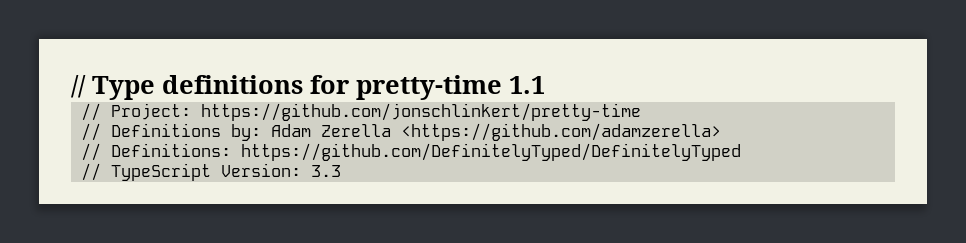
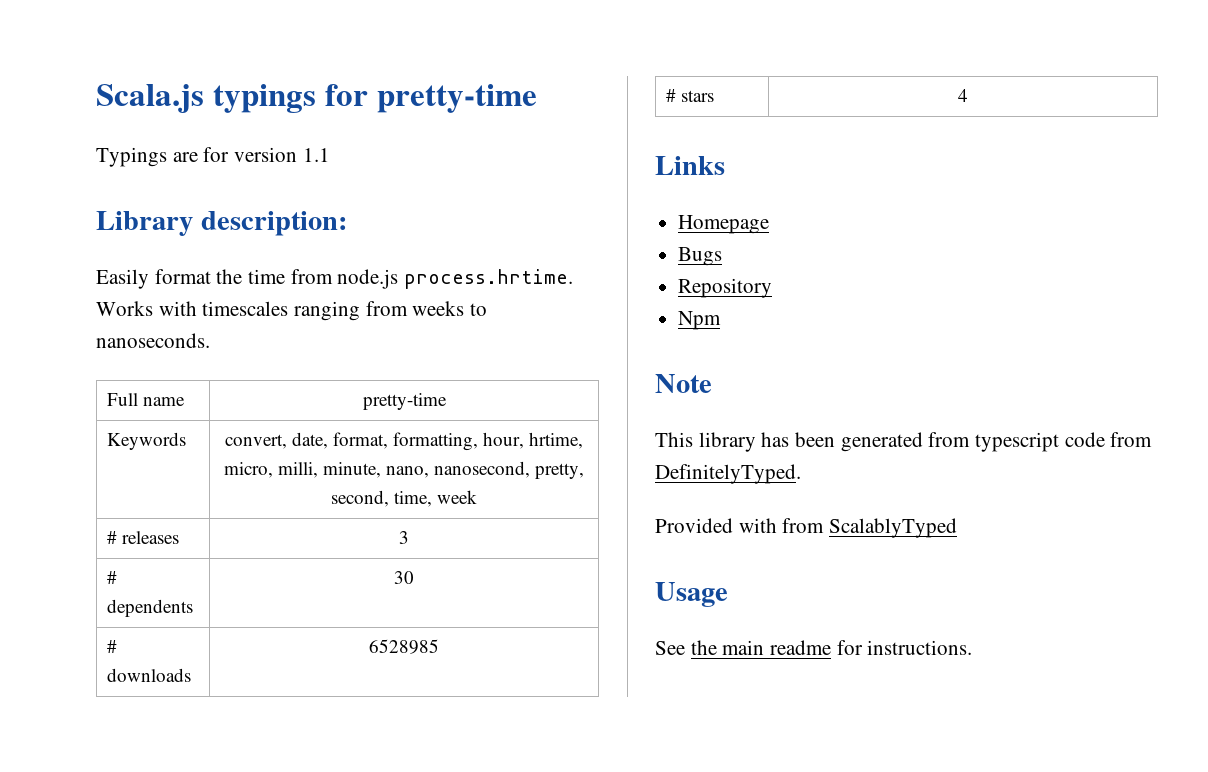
- // Type definitions for pretty-time 1.1
- // Project: https://github.com/jonschlinkert/pretty-time
- // Definitions by: Adam Zerella <https://github.com/adamzerella>
- // Definitions: https://github.com/DefinitelyTyped/DefinitelyTyped
- // TypeScript Version: 3.3
+ Scala.js typings for pretty-time
+ Typings are for version 1.1
+ Library description:
+ Easily format the time from node.js process.hrtime. Works with timescales ranging from weeks to nanoseconds.
+ Full name | pretty-time
+ Keywords | convert, date, format, formatting, hour, hrtime, micro, milli, minute, nano, nanosecond, pretty, second, time, week
+ # releases | 3
+ # dependents | 30
+ # downloads | 6528985
+ # stars | 4
+ Links
+ Homepage
+ Bugs
+ Repository
+ Npm
+ Note
+ This library has been generated from typescript code from DefinitelyTyped.
+ Provided with from ScalablyTyped
+ Usage
+ See the main readme for instructions.

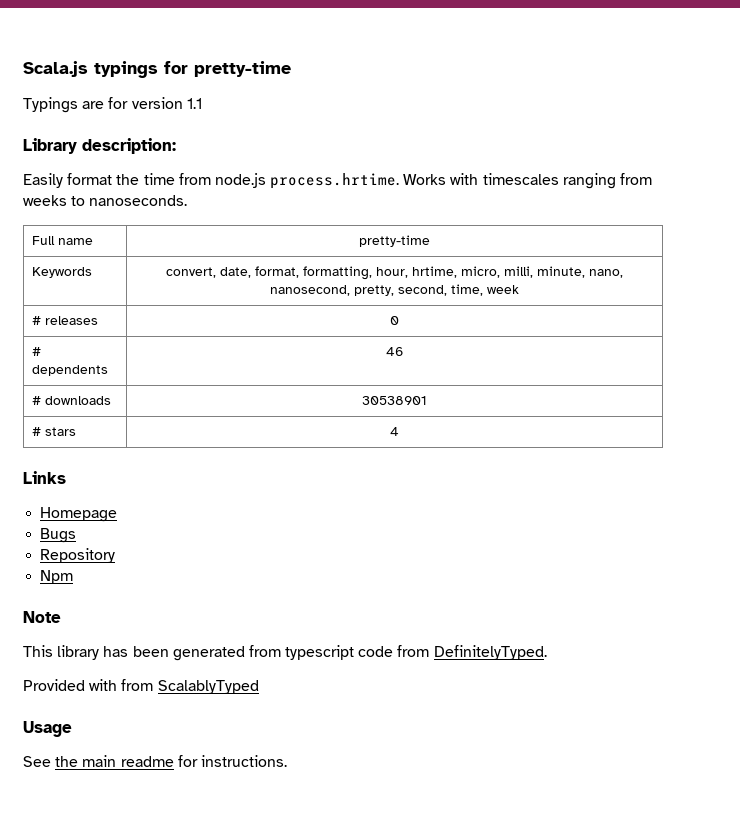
- # releases | 3
+ # releases | 0
- # dependents | 30
+ # dependents | 46
- # downloads | 6528985
+ # downloads | 30538901

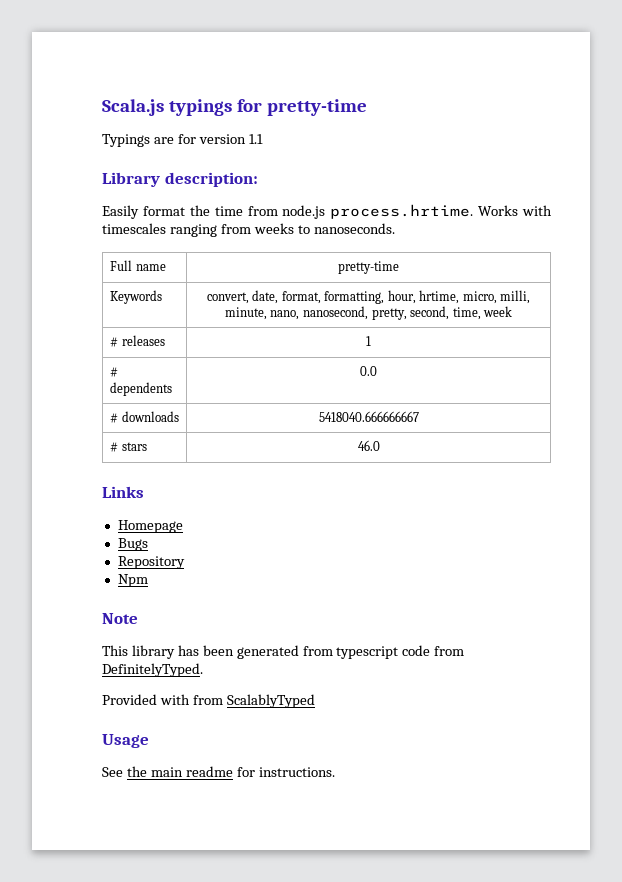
- # releases | 0
+ # releases | 1
- # dependents | 46
+ # dependents | 0.0
- # downloads | 30538901
+ # downloads | 5418040.666666667
- # stars | 4
+ # stars | 46.0

